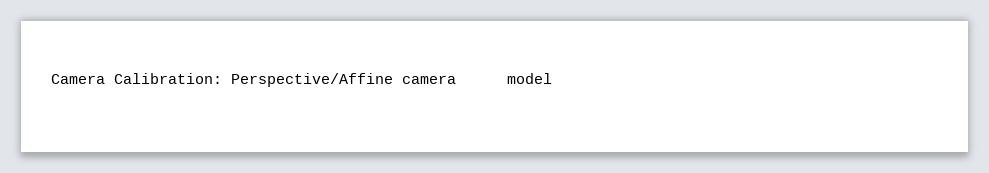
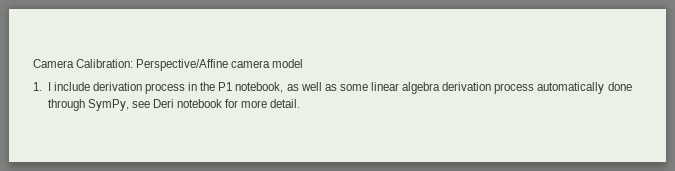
+ 1. I include derivation process in the P1 notebook, as well as some linear algebra derivation process automatically done through SymPy, see Deri notebook for more detail.

